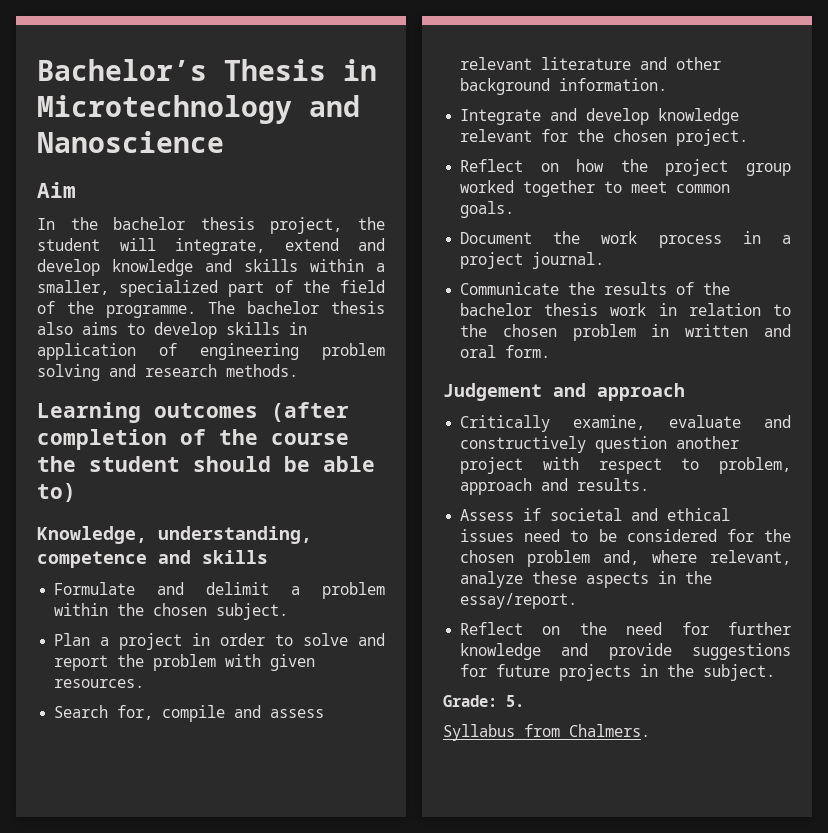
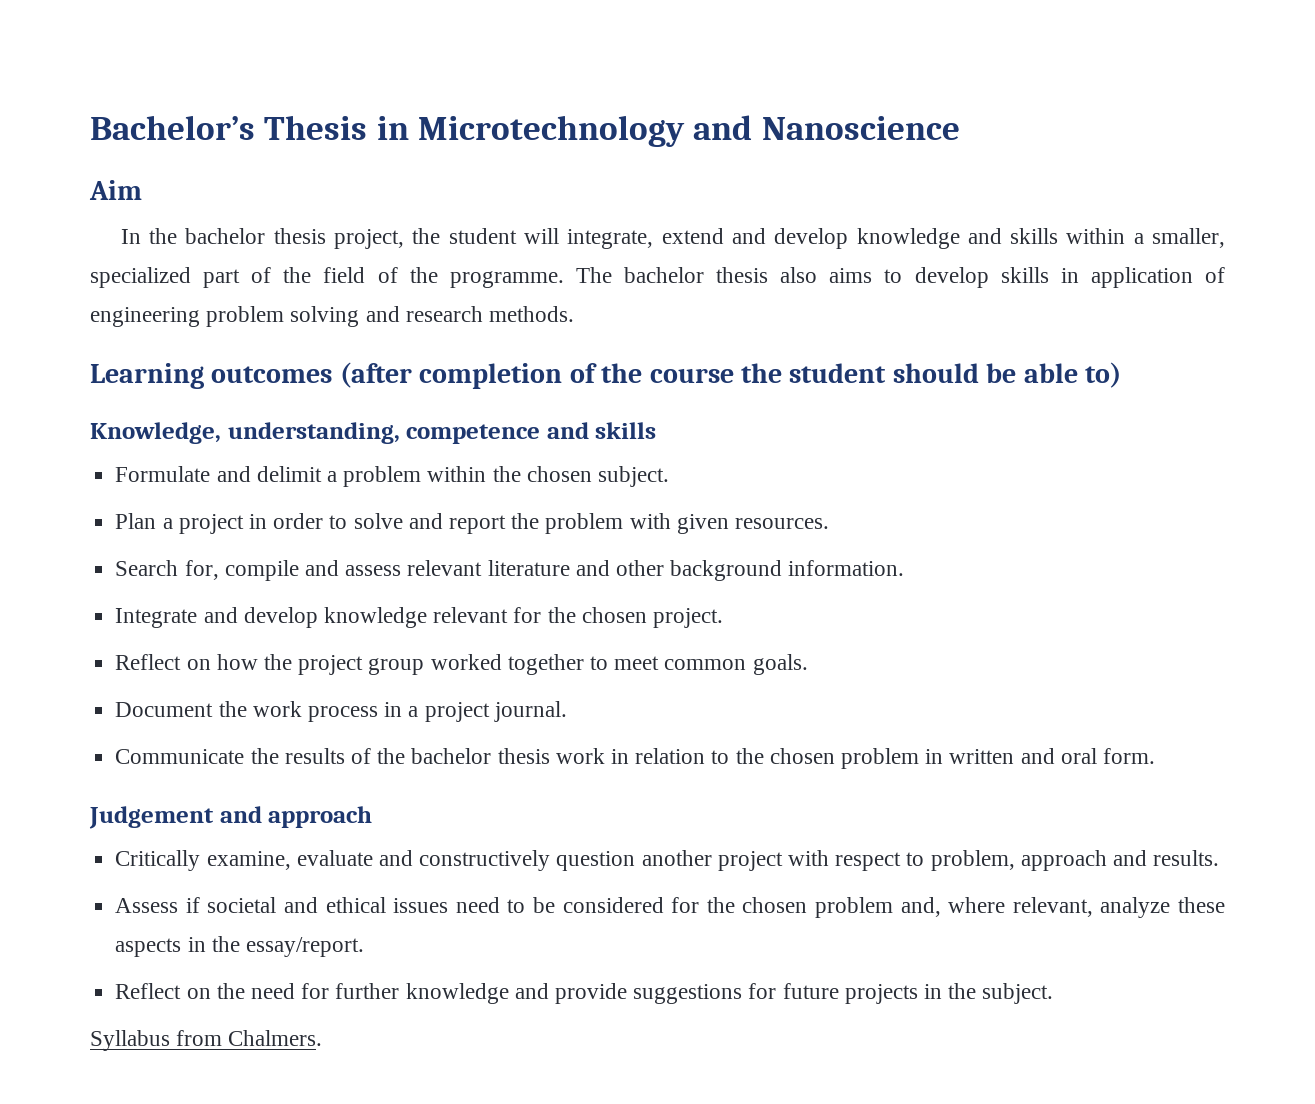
- Grade: 5.

